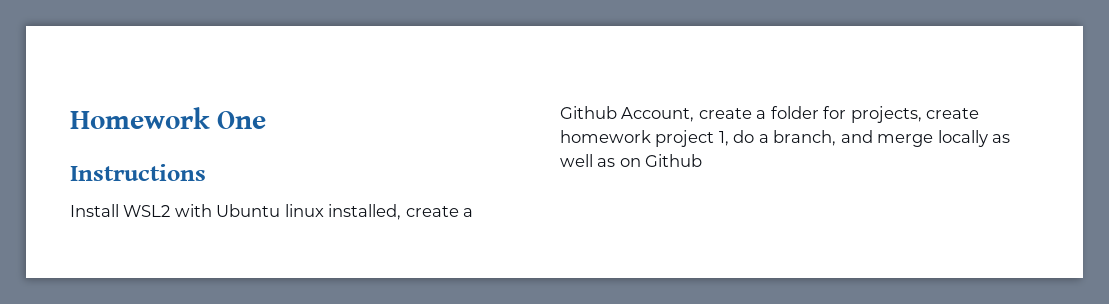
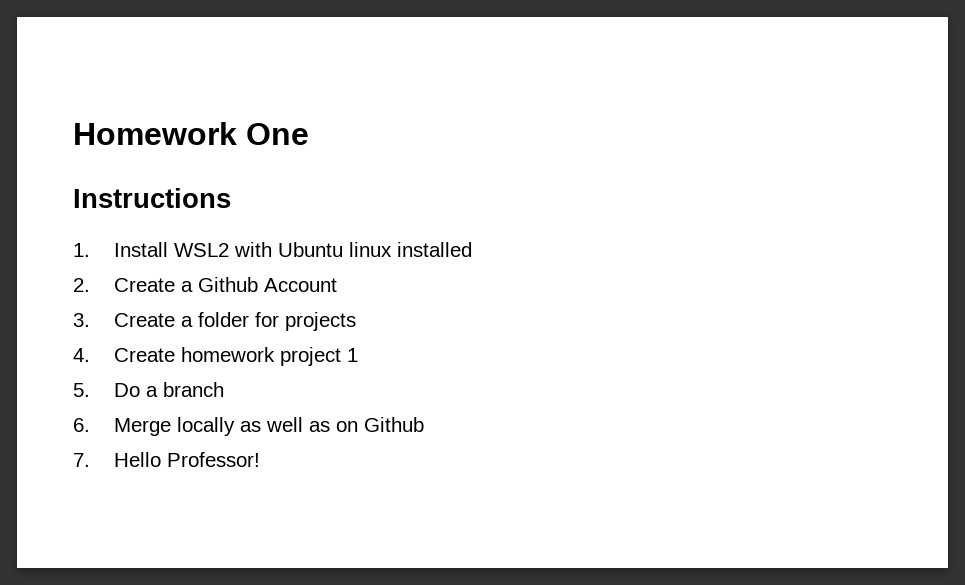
- Install WSL2 with Ubuntu linux installed, create a Github Account, create a folder for projects, create homework project 1, do a branch, and merge locally as well as on Github
+ 1. Install WSL2 with Ubuntu linux installed
+ 2. Create a Github Account
+ 3. Create a folder for projects
+ 4. Create homework project 1
+ 5. Do a branch
+ 6. Merge locally as well as on Github
+ 7. Hello Professor!

